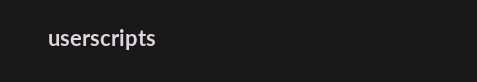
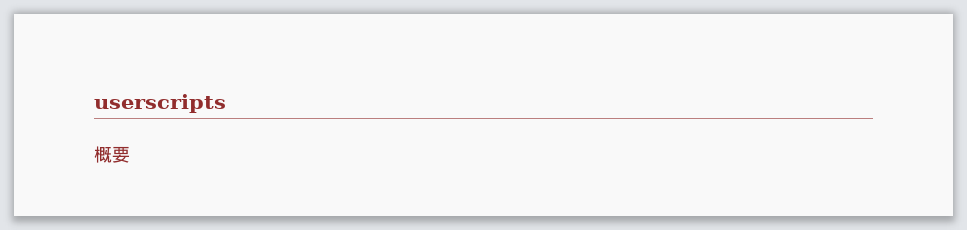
+ 概要

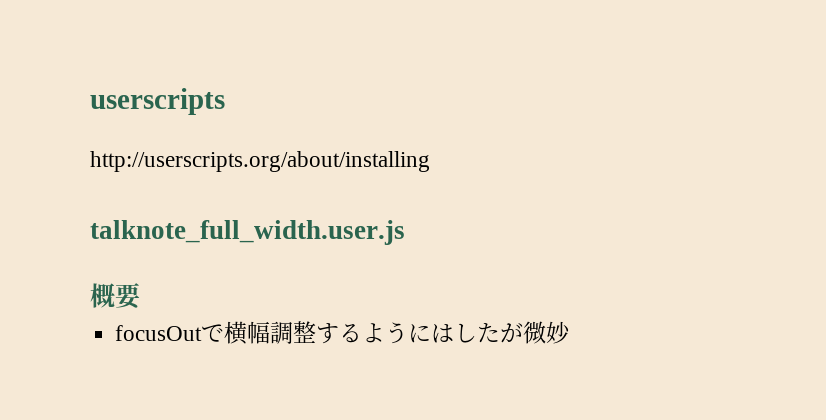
+ http://userscripts.org/about/installing
+ talknote_full_width.user.js
+ focusOutで横幅調整するようにはしたが微妙

